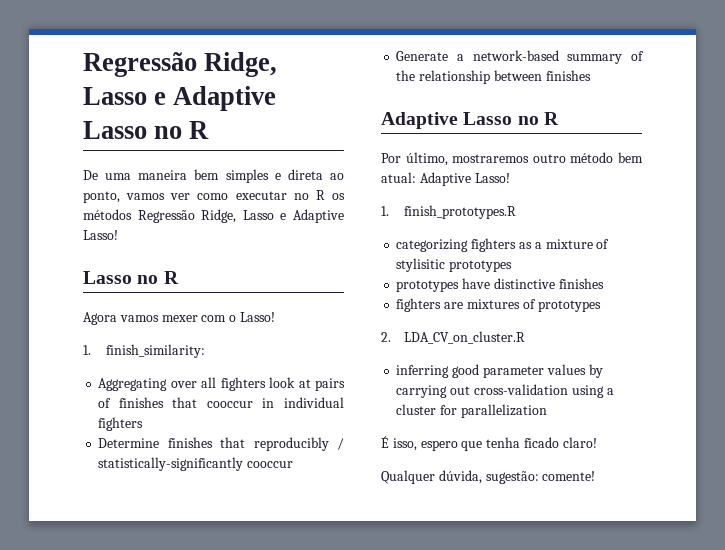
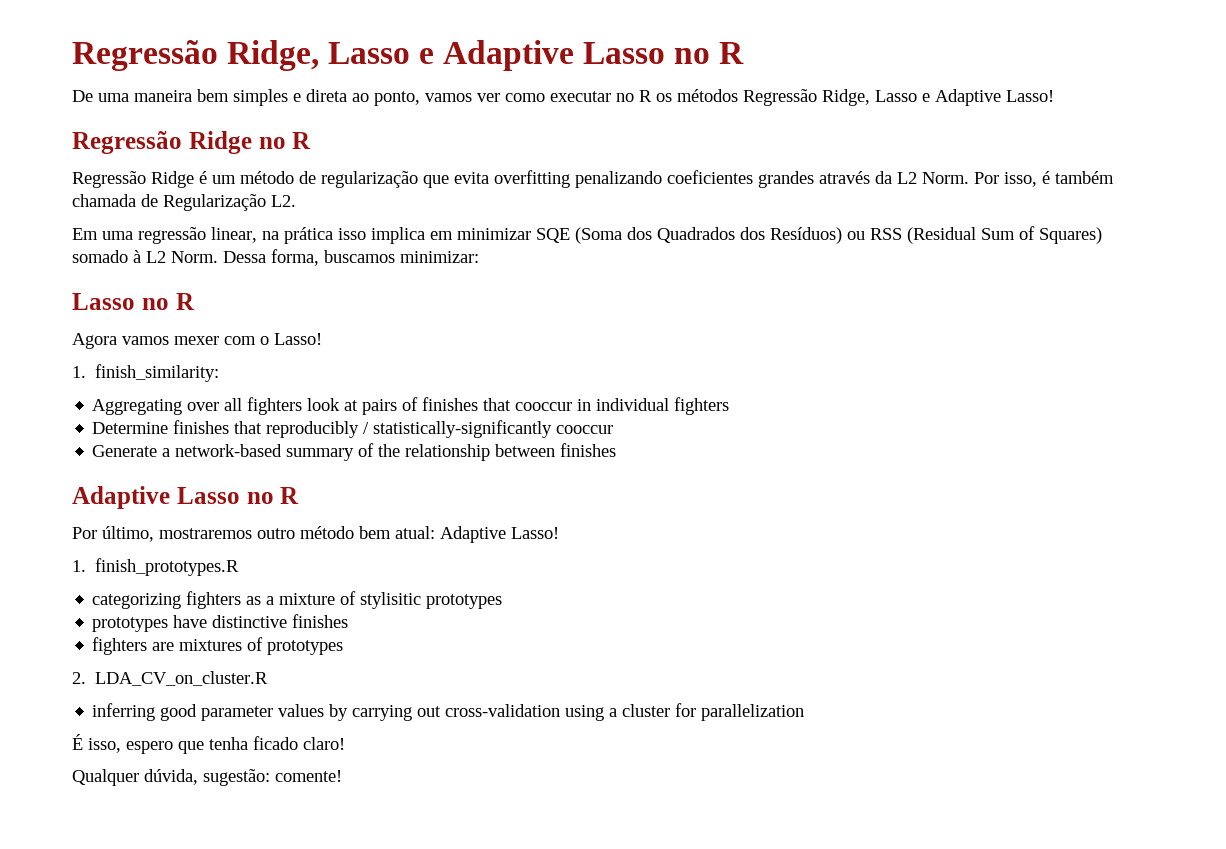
+ Regressão Ridge no R
+ Regressão Ridge é um método de regularização que evita overfitting penalizando coeficientes grandes através da L2 Norm. Por isso, é também chamada de Regularização L2.
+ Em uma regressão linear, na prática isso implica em minimizar SQE (Soma dos Quadrados dos Resíduos) ou RSS (Residual Sum of Squares) somado à L2 Norm. Dessa forma, buscamos minimizar:

